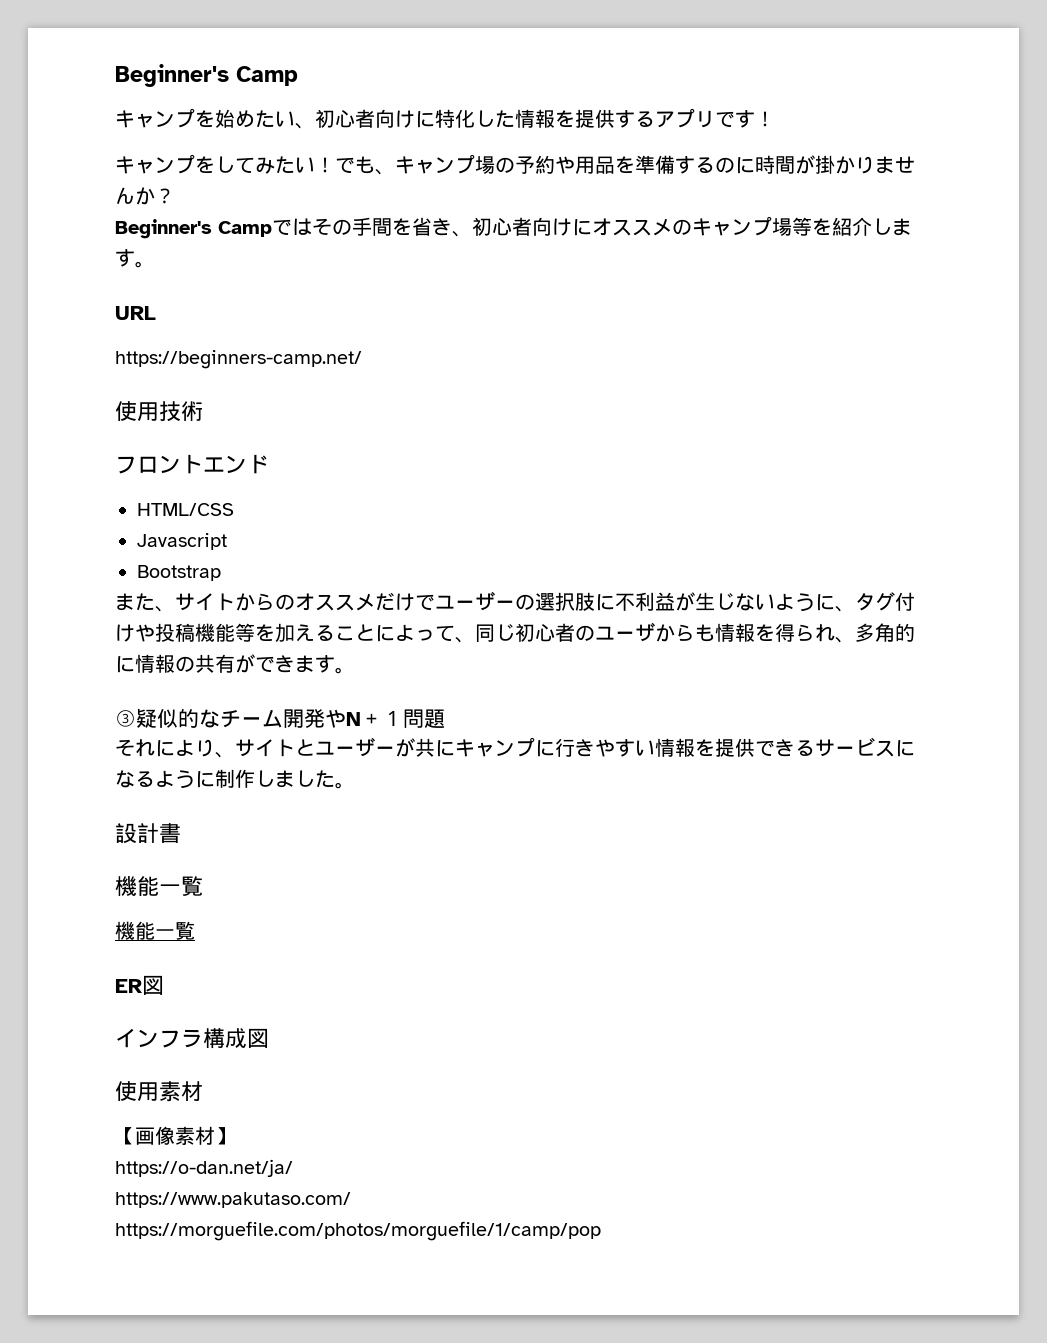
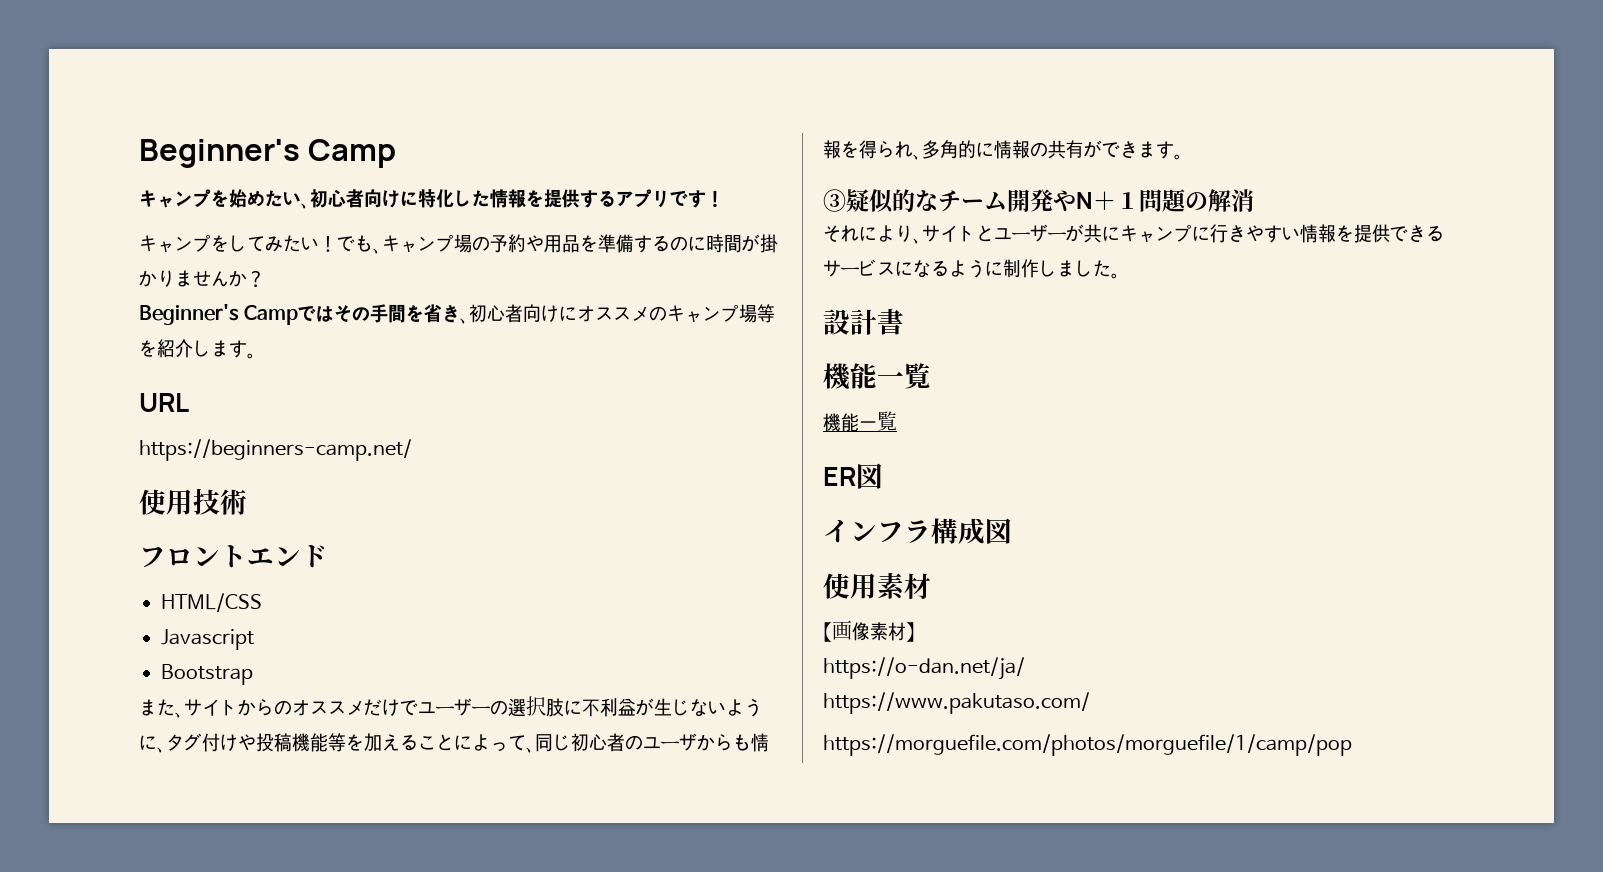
- ③疑似的なチーム開発やN＋１問題
+ ③疑似的なチーム開発やN＋１問題の解消

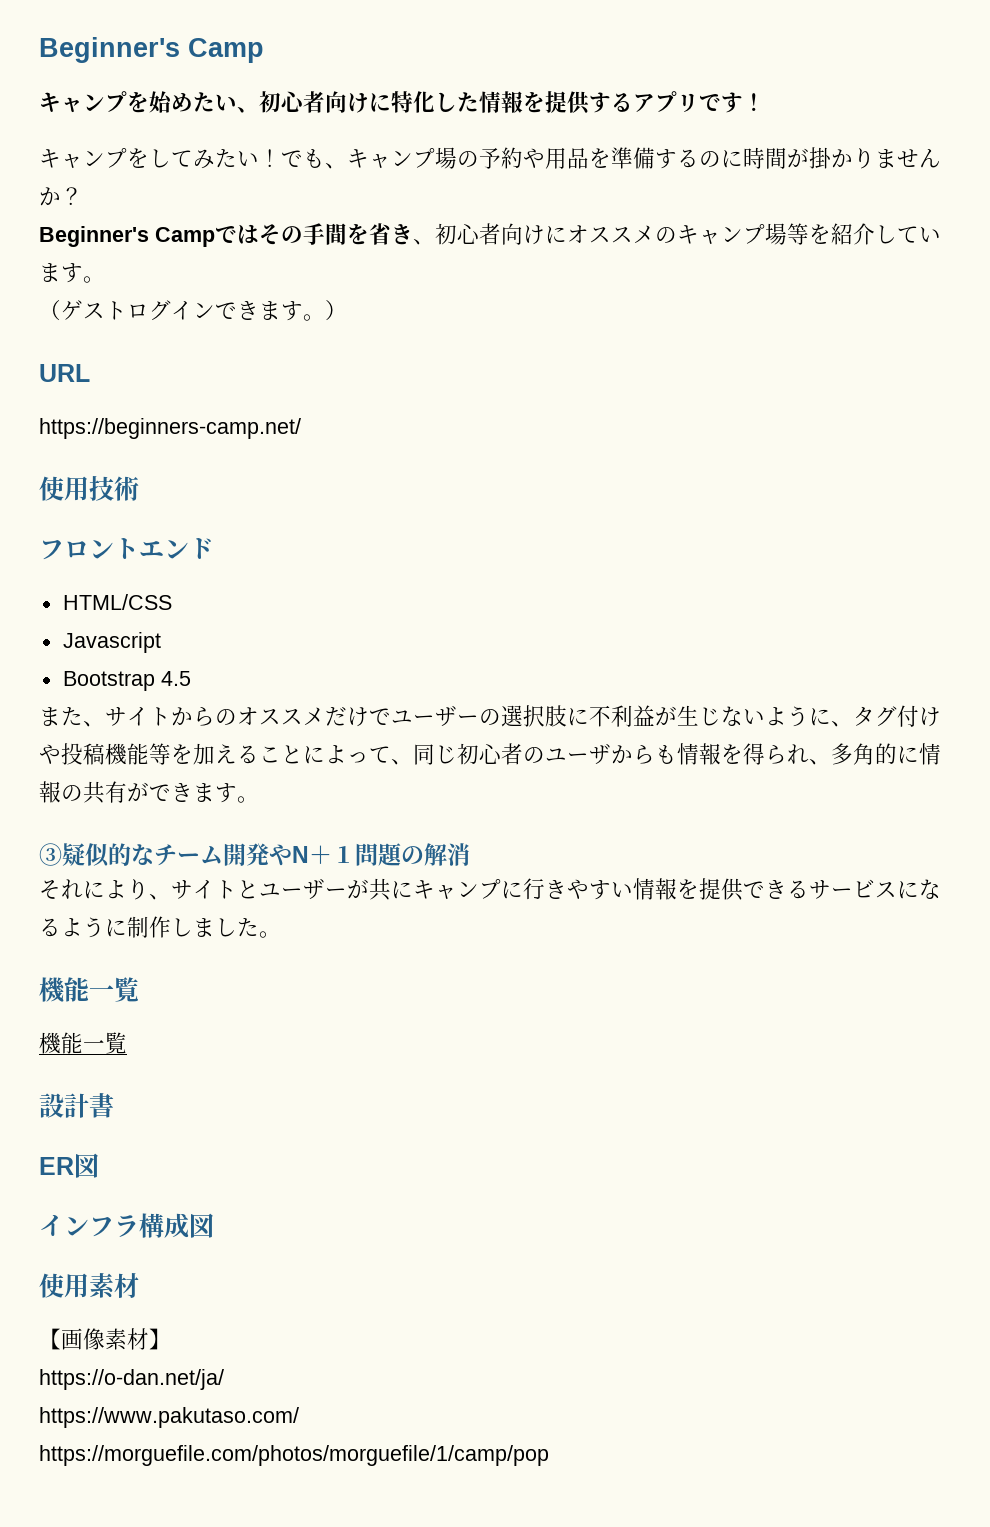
- Beginner's Campではその手間を省き、初心者向けにオススメのキャンプ場等を紹介します。
+ Beginner's Campではその手間を省き、初心者向けにオススメのキャンプ場等を紹介しています。
+ （ゲストログインできます。）
- Bootstrap
+ Bootstrap 4.5
- 設計書
+ 設計書

